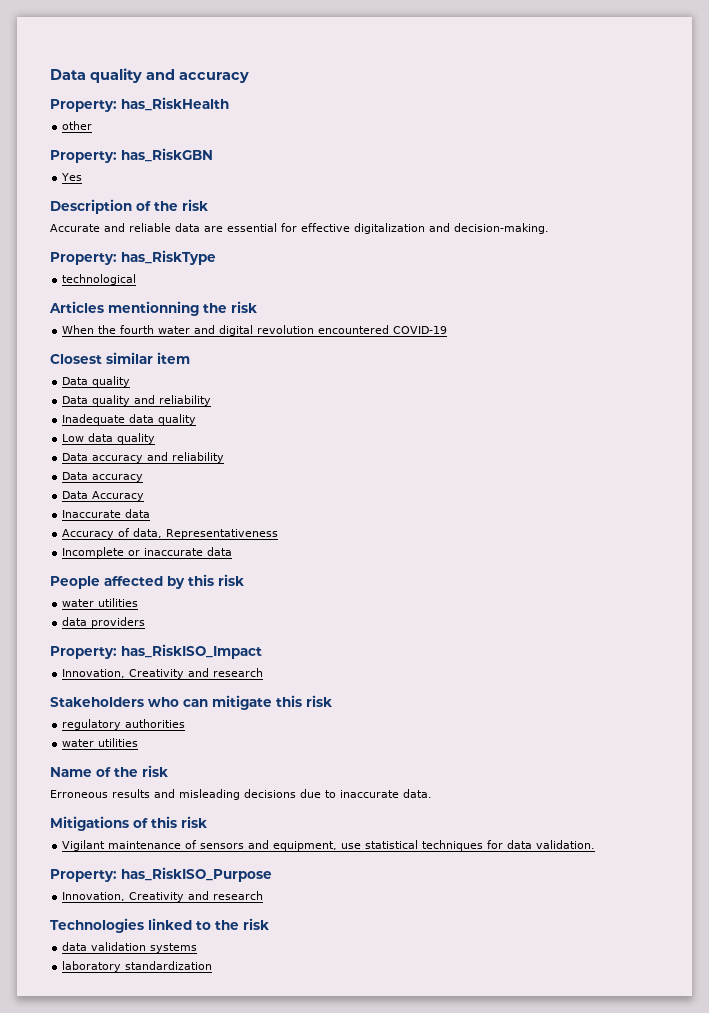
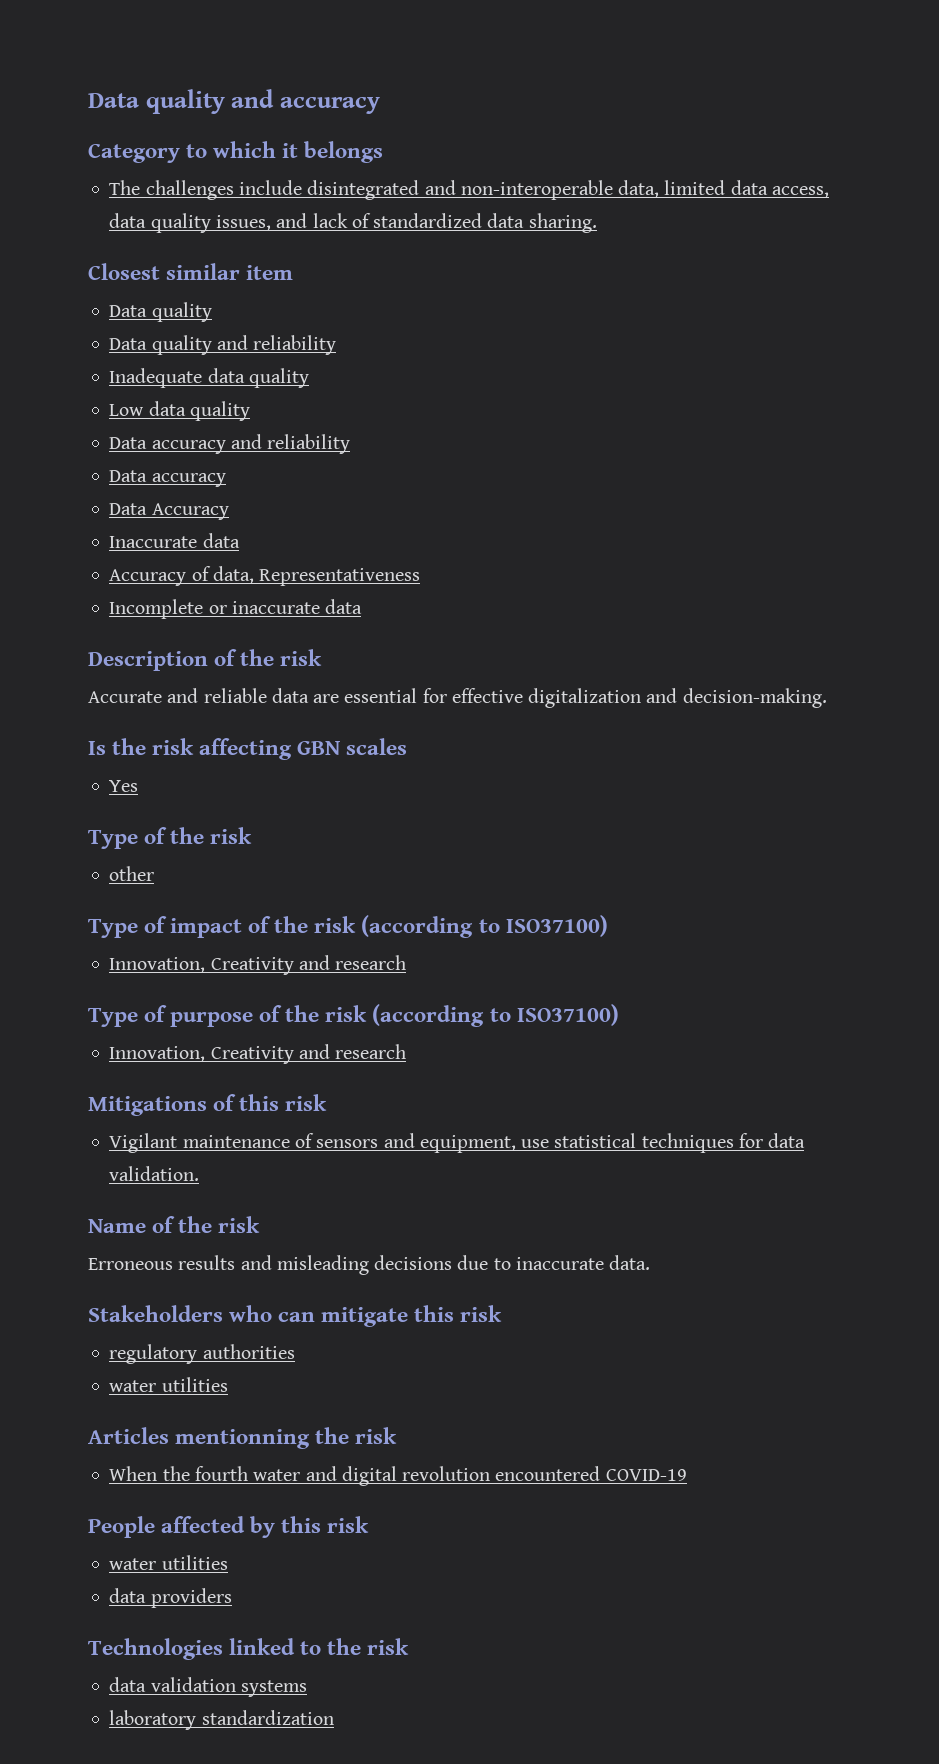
- Property: has_RiskHealth
- other
- Property: has_RiskGBN
- Yes
- Description of the risk
- Accurate and reliable data are essential for effective digitalization and decision-making.
- Property: has_RiskType
- technological
- Articles mentionning the risk
- When the fourth water and digital revolution encountered COVID-19
+ Category to which it belongs
+ The challenges include disintegrated and non-interoperable data, limited data access, data quality issues, and lack of standardized data sharing.
- People affected by this risk
- water utilities
- data providers
- Property: has_RiskISO_Impact
+ Description of the risk
+ Accurate and reliable data are essential for effective digitalization and decision-making.
+ Is the risk affecting GBN scales
+ Yes
+ Type of the risk
+ other
+ Type of impact of the risk (according to ISO37100)
  Innovation, Creativity and research
- Stakeholders who can mitigate this risk
- regulatory authorities
- water utilities
- Name of the risk
- Erroneous results and misleading decisions due to inaccurate data.
+ Type of purpose of the risk (according to ISO37100)
+ Innovation, Creativity and research
- Property: has_RiskISO_Purpose
- Innovation, Creativity and research
+ Name of the risk
+ Erroneous results and misleading decisions due to inaccurate data.
+ Stakeholders who can mitigate this risk
+ regulatory authorities
+ water utilities
+ Articles mentionning the risk
+ When the fourth water and digital revolution encountered COVID-19
+ People affected by this risk
+ water utilities
+ data providers

